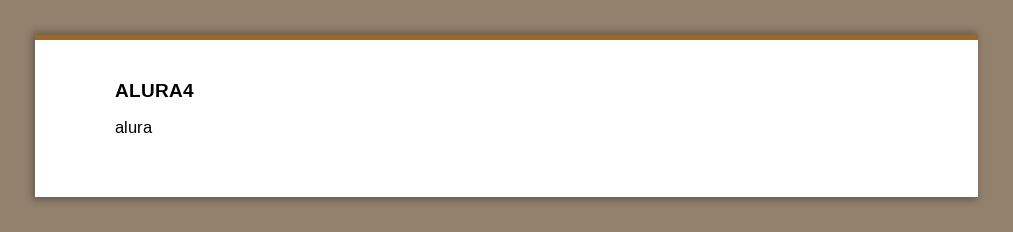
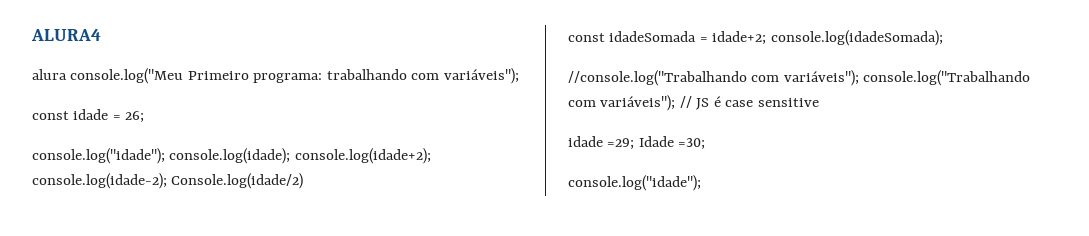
- alura
+ alura console.log("Meu Primeiro programa: trabalhando com variáveis");
+ const idade = 26;
+ console.log("idade"); console.log(idade); console.log(idade+2); console.log(idade-2); Console.log(idade/2)
+ const idadeSomada = idade+2; console.log(idadeSomada);
+ //console.log("Trabalhando com variáveis"); console.log("Trabalhando com variáveis"); // JS é case sensitive
+ idade =29; Idade =30;
+ console.log("idade");

